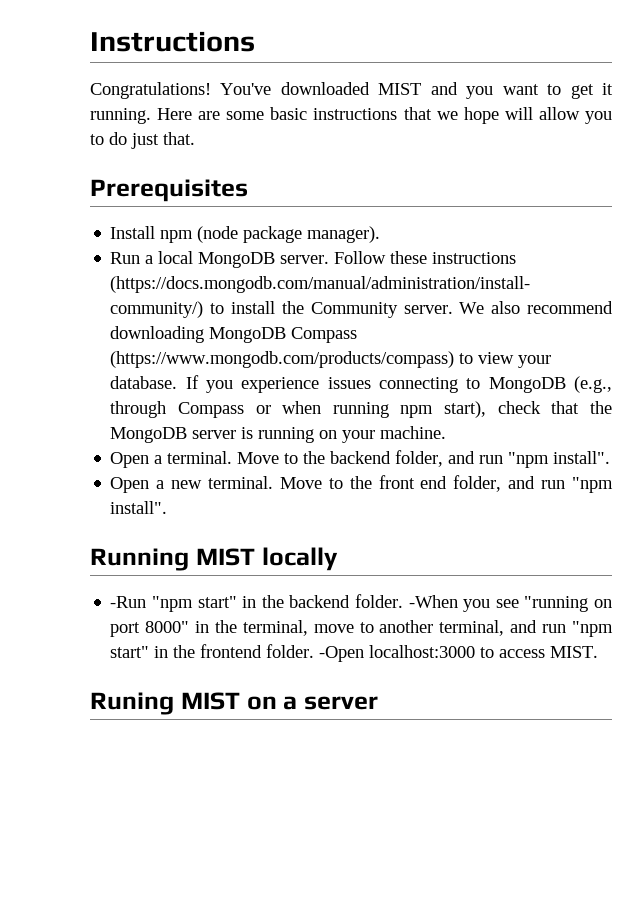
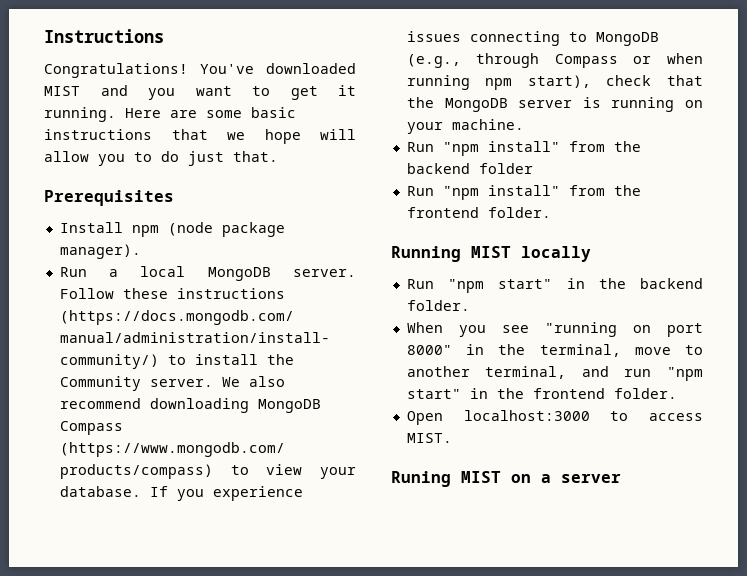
- Open a terminal. Move to the backend folder, and run "npm install".
- Open a new terminal. Move to the front end folder, and run "npm install".
+ Run "npm install" from the backend folder
+ Run "npm install" from the frontend folder.
- -Run "npm start" in the backend folder. -When you see "running on port 8000" in the terminal, move to another terminal, and run "npm start" in the frontend folder. -Open localhost:3000 to access MIST.
+ Run "npm start" in the backend folder.
+ When you see "running on port 8000" in the terminal, move to another terminal, and run "npm start" in the frontend folder.
+ Open localhost:3000 to access MIST.

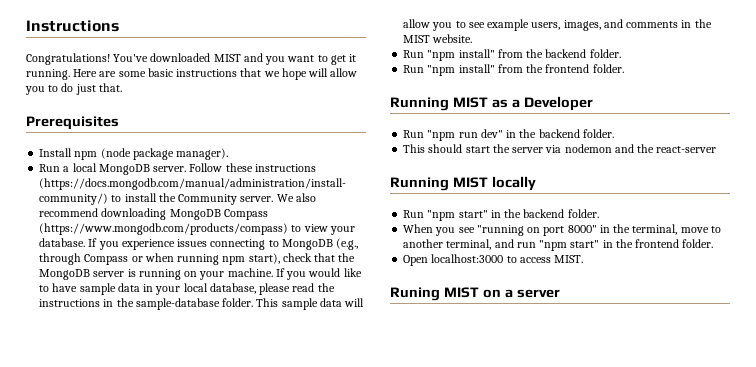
+ If you would like to have sample data in your local database, please read the instructions in the sample-database folder. This sample data will allow you to see example users, images, and comments in the MIST website.
- Run "npm install" from the backend folder
+ Run "npm install" from the backend folder.
+ Running MIST as a Developer
+ Run "npm run dev" in the backend folder.
+ This should start the server via nodemon and the react-server

